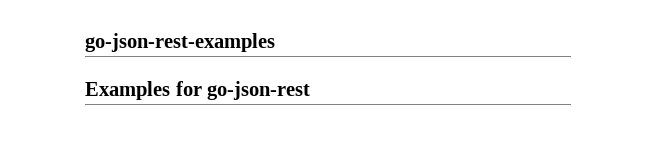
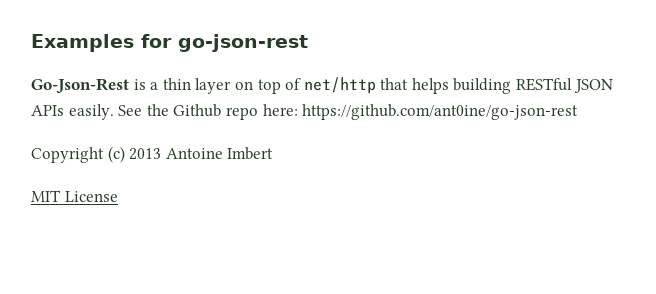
- go-json-rest-examples
+ Go-Json-Rest is a thin layer on top of net/http that helps building RESTful JSON APIs easily. See the Github repo here: https://github.com/ant0ine/go-json-rest
+ Copyright (c) 2013 Antoine Imbert
+ MIT License

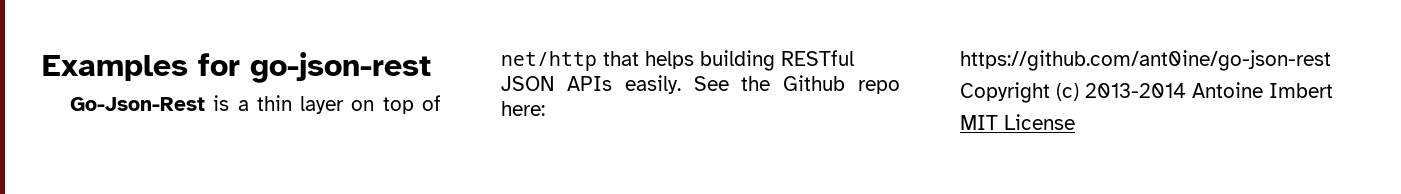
- Copyright (c) 2013 Antoine Imbert
+ Copyright (c) 2013-2014 Antoine Imbert

